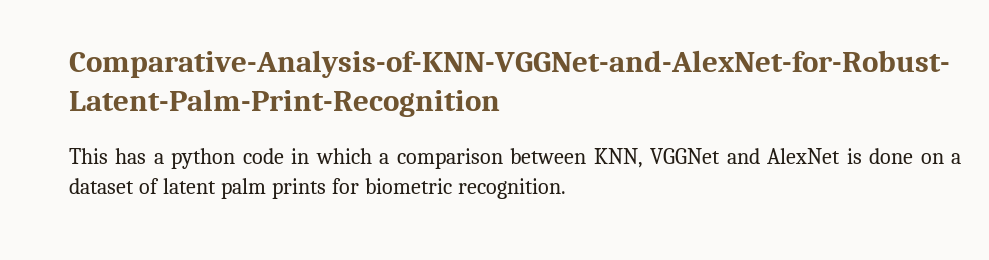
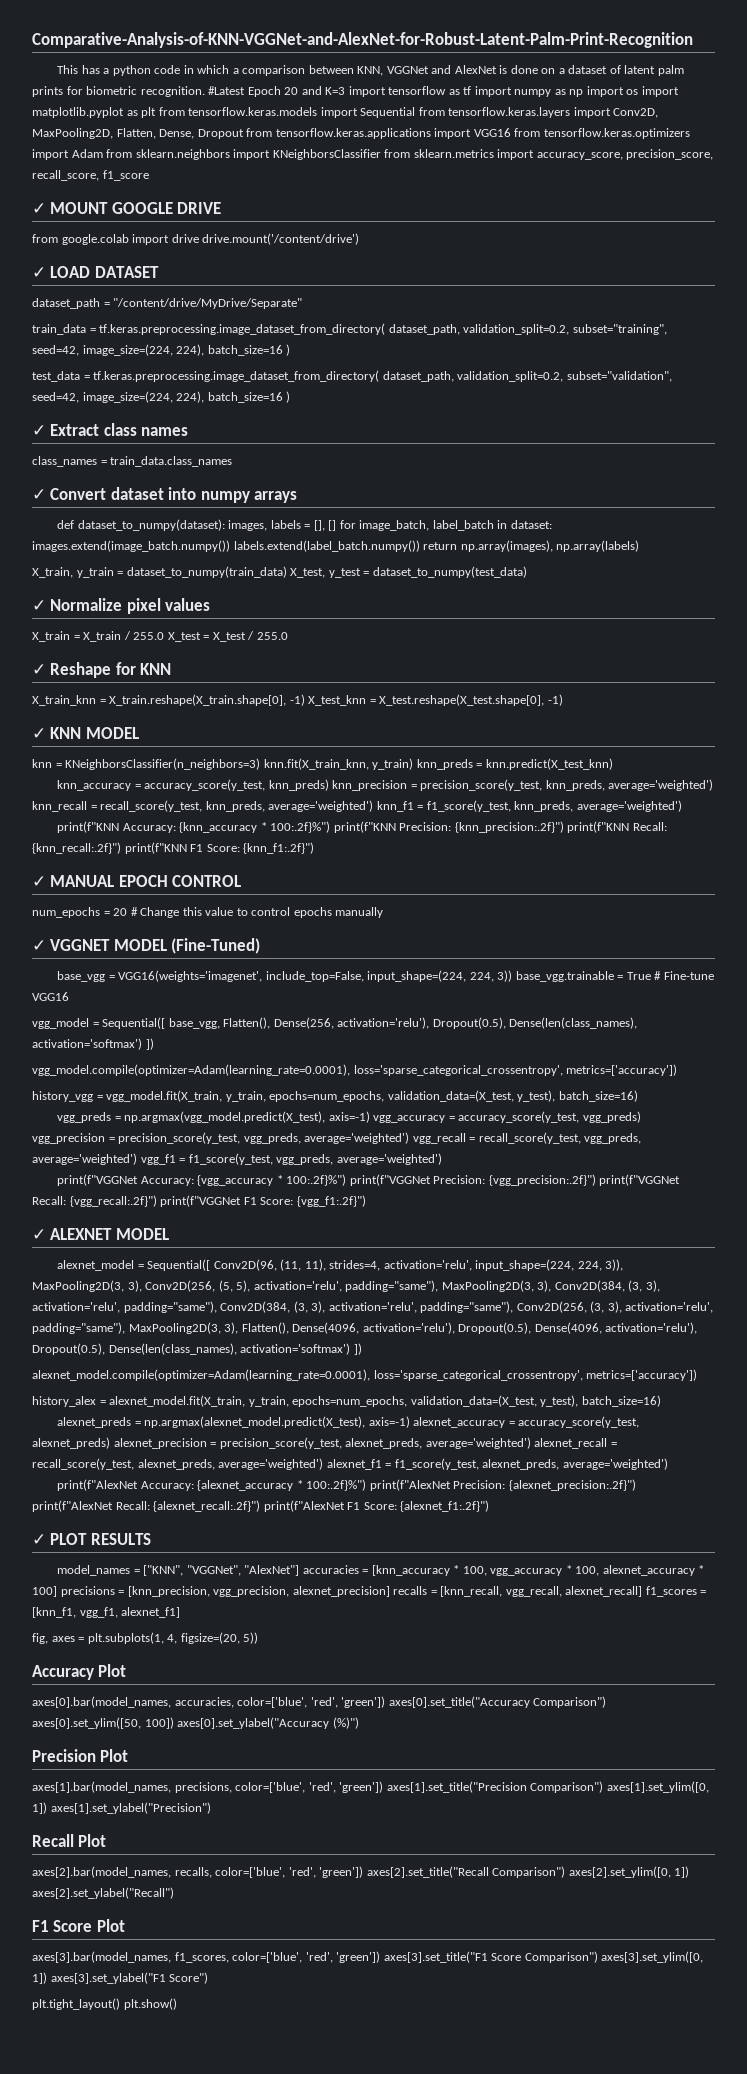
+ #Latest Epoch 20 and K=3 import tensorflow as tf import numpy as np import os import matplotlib.pyplot as plt from tensorflow.keras.models import Sequential from tensorflow.keras.layers import Conv2D, MaxPooling2D, Flatten, Dense, Dropout from tensorflow.keras.applications import VGG16 from tensorflow.keras.optimizers import Adam from sklearn.neighbors import KNeighborsClassifier from sklearn.metrics import accuracy_score, precision_score, recall_score, f1_score
+ ✓ MOUNT GOOGLE DRIVE
+ from google.colab import drive drive.mount('/content/drive')
+ ✓ LOAD DATASET
+ dataset_path = "/content/drive/MyDrive/Separate"
+ train_data = tf.keras.preprocessing.image_dataset_from_directory( dataset_path, validation_split=0.2, subset="training", seed=42, image_size=(224, 224), batch_size=16 )
+ test_data = tf.keras.preprocessing.image_dataset_from_directory( dataset_path, validation_split=0.2, subset="validation", seed=42, image_size=(224, 224), batch_size=16 )
+ ✓ Extract class names
+ class_names = train_data.class_names
+ ✓ Convert dataset into numpy arrays
+ def dataset_to_numpy(dataset): images, labels = [], [] for image_batch, label_batch in dataset: images.extend(image_batch.numpy()) labels.extend(label_batch.numpy()) return np.array(images), np.array(labels)
+ X_train, y_train = dataset_to_numpy(train_data) X_test, y_test = dataset_to_numpy(test_data)
+ ✓ Normalize pixel values
+ X_train = X_train / 255.0 X_test = X_test / 255.0
+ ✓ Reshape for KNN
+ X_train_knn = X_train.reshape(X_train.shape[0], -1) X_test_knn = X_test.reshape(X_test.shape[0], -1)
+ ✓ KNN MODEL
+ knn = KNeighborsClassifier(n_neighbors=3) knn.fit(X_train_knn, y_train) knn_preds = knn.predict(X_test_knn)
+ knn_accuracy = accuracy_score(y_test, knn_preds) knn_precision = precision_score(y_test, knn_preds, average='weighted') knn_recall = recall_score(y_test, knn_preds, average='weighted') knn_f1 = f1_score(y_test, knn_preds, average='weighted')
+ print(f"KNN Accuracy: {knn_accuracy * 100:.2f}%") print(f"KNN Precision: {knn_precision:.2f}") print(f"KNN Recall: {knn_recall:.2f}") print(f"KNN F1 Score: {knn_f1:.2f}")
+ ✓ MANUAL EPOCH CONTROL
+ num_epochs = 20 # Change this value to control epochs manually
+ ✓ VGGNET MODEL (Fine-Tuned)
+ base_vgg = VGG16(weights='imagenet', include_top=False, input_shape=(224, 224, 3)) base_vgg.trainable = True # Fine-tune VGG16
+ vgg_model = Sequential([ base_vgg, Flatten(), Dense(256, activation='relu'), Dropout(0.5), Dense(len(class_names), activation='softmax') ])
+ vgg_model.compile(optimizer=Adam(learning_rate=0.0001), loss='sparse_categorical_crossentropy', metrics=['accuracy'])
+ history_vgg = vgg_model.fit(X_train, y_train, epochs=num_epochs, validation_data=(X_test, y_test), batch_size=16)
+ vgg_preds = np.argmax(vgg_model.predict(X_test), axis=-1) vgg_accuracy = accuracy_score(y_test, vgg_preds) vgg_precision = precision_score(y_test, vgg_preds, average='weighted') vgg_recall = recall_score(y_test, vgg_preds, average='weighted') vgg_f1 = f1_score(y_test, vgg_preds, average='weighted')
+ print(f"VGGNet Accuracy: {vgg_accuracy * 100:.2f}%") print(f"VGGNet Precision: {vgg_precision:.2f}") print(f"VGGNet Recall: {vgg_recall:.2f}") print(f"VGGNet F1 Score: {vgg_f1:.2f}")
+ ✓ ALEXNET MODEL
+ alexnet_model = Sequential([ Conv2D(96, (11, 11), strides=4, activation='relu', input_shape=(224, 224, 3)), MaxPooling2D(3, 3), Conv2D(256, (5, 5), activation='relu', padding="same"), MaxPooling2D(3, 3), Conv2D(384, (3, 3), activation='relu', padding="same"), Conv2D(384, (3, 3), activation='relu', padding="same"), Conv2D(256, (3, 3), activation='relu', padding="same"), MaxPooling2D(3, 3), Flatten(), Dense(4096, activation='relu'), Dropout(0.5), Dense(4096, activation='relu'), Dropout(0.5), Dense(len(class_names), activation='softmax') ])
+ alexnet_model.compile(optimizer=Adam(learning_rate=0.0001), loss='sparse_categorical_crossentropy', metrics=['accuracy'])
+ history_alex = alexnet_model.fit(X_train, y_train, epochs=num_epochs, validation_data=(X_test, y_test), batch_size=16)
+ alexnet_preds = np.argmax(alexnet_model.predict(X_test), axis=-1) alexnet_accuracy = accuracy_score(y_test, alexnet_preds) alexnet_precision = precision_score(y_test, alexnet_preds, average='weighted') alexnet_recall = recall_score(y_test, alexnet_preds, average='weighted') alexnet_f1 = f1_score(y_test, alexnet_preds, average='weighted')
+ print(f"AlexNet Accuracy: {alexnet_accuracy * 100:.2f}%") print(f"AlexNet Precision: {alexnet_precision:.2f}") print(f"AlexNet Recall: {alexnet_recall:.2f}") print(f"AlexNet F1 Score: {alexnet_f1:.2f}")
+ ✓ PLOT RESULTS
+ model_names = ["KNN", "VGGNet", "AlexNet"] accuracies = [knn_accuracy * 100, vgg_accuracy * 100, alexnet_accuracy * 100] precisions = [knn_precision, vgg_precision, alexnet_precision] recalls = [knn_recall, vgg_recall, alexnet_recall] f1_scores = [knn_f1, vgg_f1, alexnet_f1]
+ fig, axes = plt.subplots(1, 4, figsize=(20, 5))
+ Accuracy Plot
+ axes[0].bar(model_names, accuracies, color=['blue', 'red', 'green']) axes[0].set_title("Accuracy Comparison") axes[0].set_ylim([50, 100]) axes[0].set_ylabel("Accuracy (%)")
+ Precision Plot
+ axes[1].bar(model_names, precisions, color=['blue', 'red', 'green']) axes[1].set_title("Precision Comparison") axes[1].set_ylim([0, 1]) axes[1].set_ylabel("Precision")
+ Recall Plot
+ axes[2].bar(model_names, recalls, color=['blue', 'red', 'green']) axes[2].set_title("Recall Comparison") axes[2].set_ylim([0, 1]) axes[2].set_ylabel("Recall")
+ F1 Score Plot
+ axes[3].bar(model_names, f1_scores, color=['blue', 'red', 'green']) axes[3].set_title("F1 Score Comparison") axes[3].set_ylim([0, 1]) axes[3].set_ylabel("F1 Score")
+ plt.tight_layout() plt.show()

